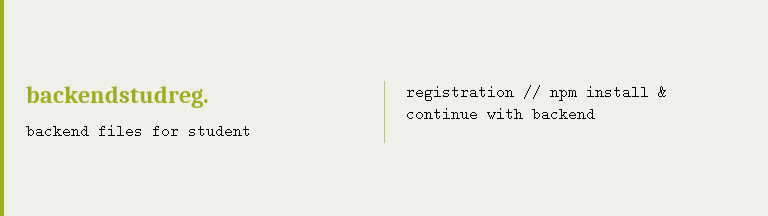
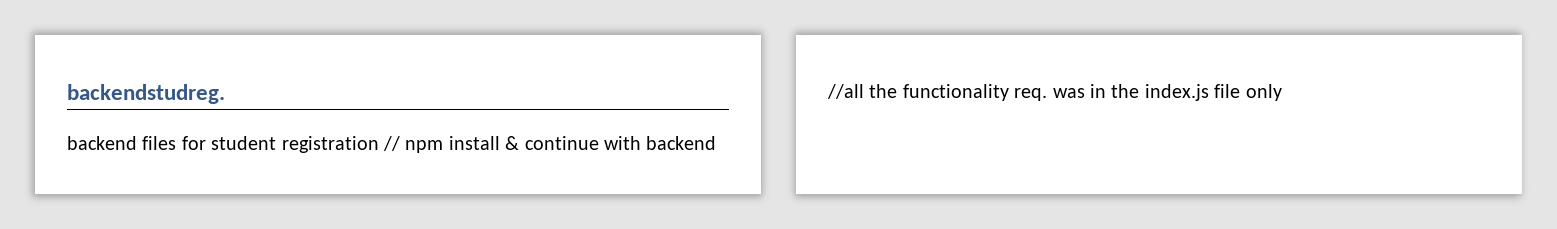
- backend files for student registration // npm install & continue with backend
+ backend files for student registration // npm install & continue with backend //all the functionality req. was in the index.js file only

